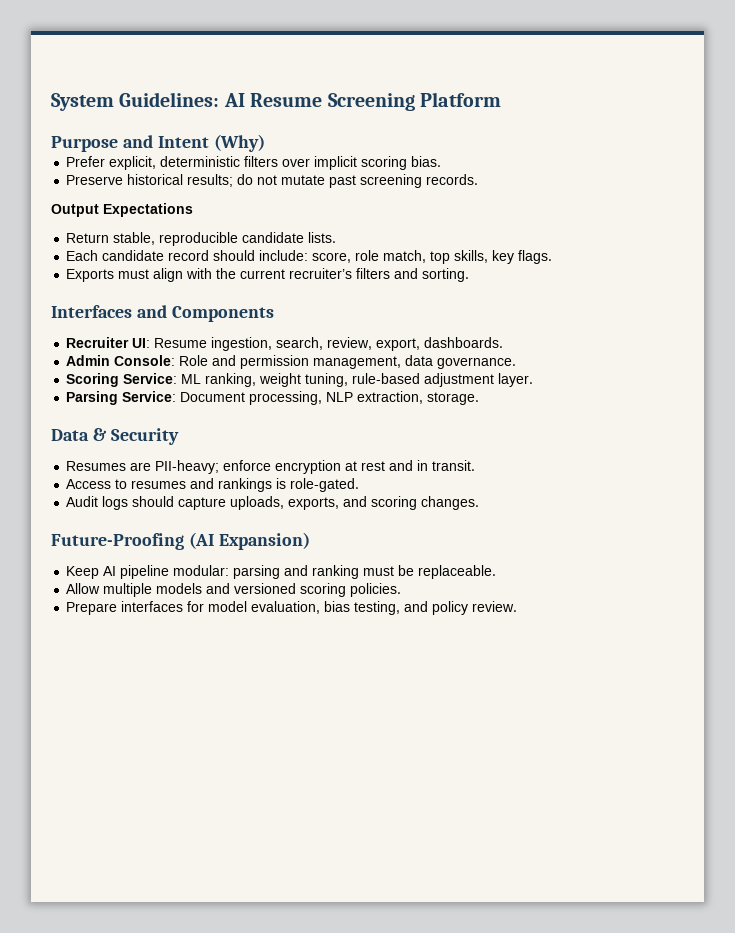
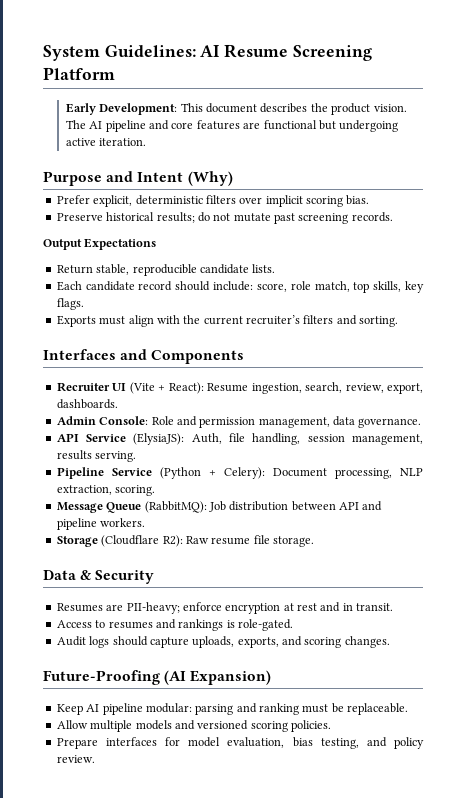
+ Early Development: This document describes the product vision. The AI pipeline and core features are functional but undergoing active iteration.
- Recruiter UI: Resume ingestion, search, review, export, dashboards.
+ Recruiter UI (Vite + React): Resume ingestion, search, review, export, dashboards.
- Scoring Service: ML ranking, weight tuning, rule-based adjustment layer.
- Parsing Service: Document processing, NLP extraction, storage.
+ API Service (ElysiaJS): Auth, file handling, session management, results serving.
+ Pipeline Service (Python + Celery): Document processing, NLP extraction, scoring.
+ Message Queue (RabbitMQ): Job distribution between API and pipeline workers.
+ Storage (Cloudflare R2): Raw resume file storage.

